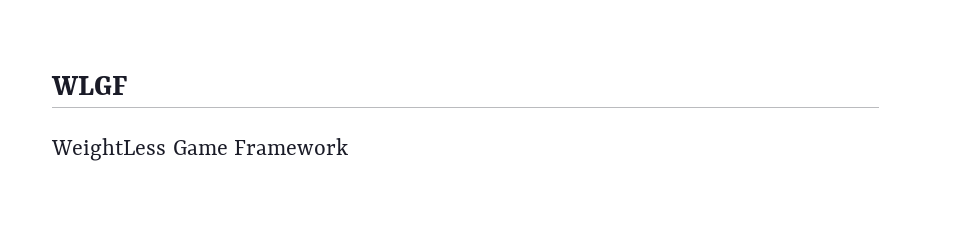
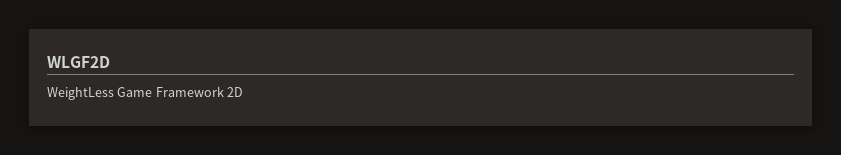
- WLGF
+ WLGF2D
- WeightLess Game Framework
+ WeightLess Game Framework 2D

